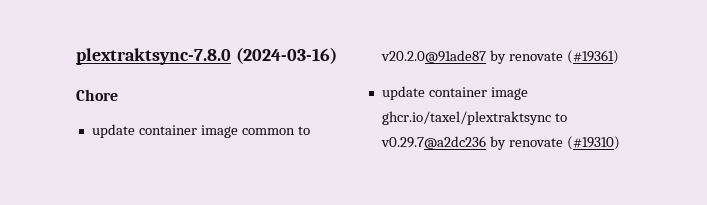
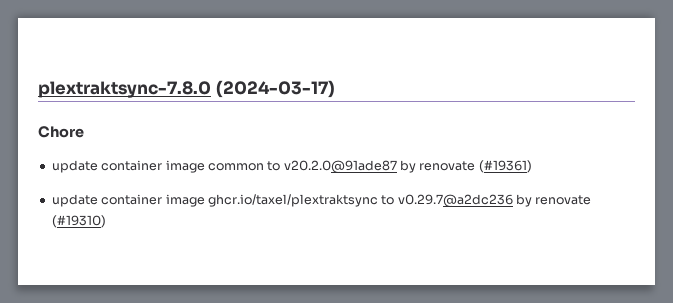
- plextraktsync-7.8.0 (2024-03-16)
+ plextraktsync-7.8.0 (2024-03-17)

